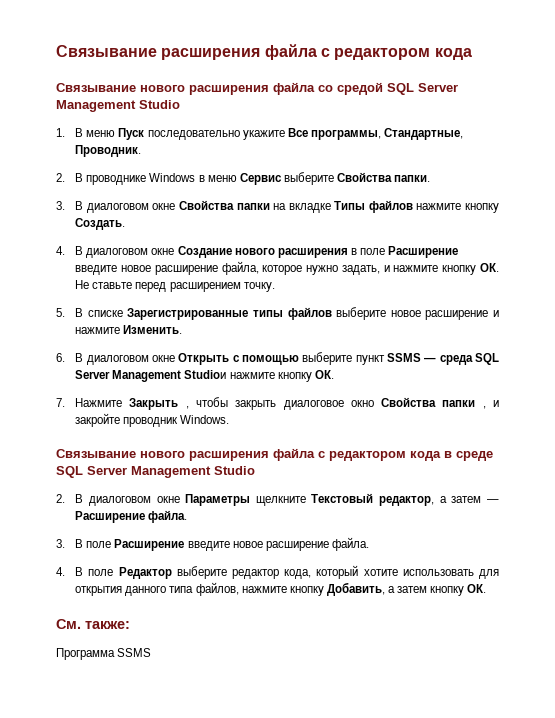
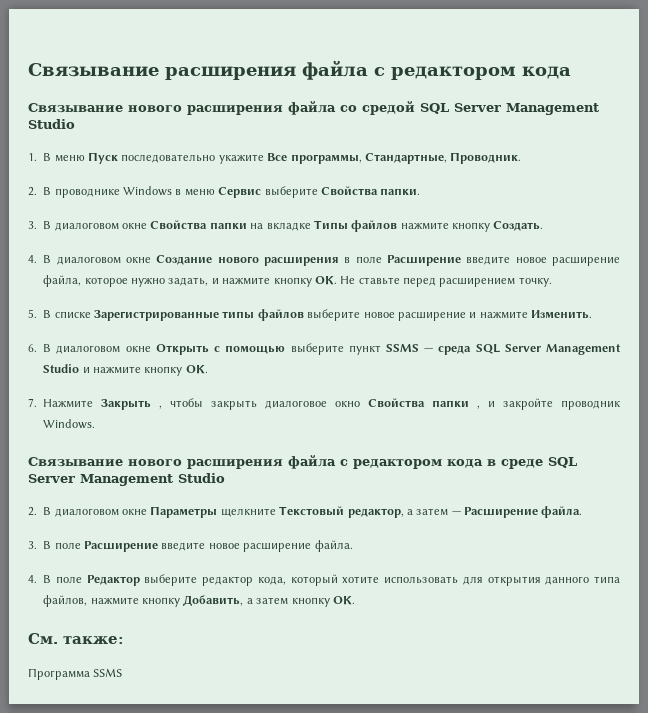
- 6. В диалоговом окне Открыть с помощью выберите пункт SSMS — среда SQL Server Management Studioи нажмите кнопку ОК.
+ 6. В диалоговом окне Открыть с помощью выберите пункт SSMS — среда SQL Server Management Studio и нажмите кнопку ОК.

